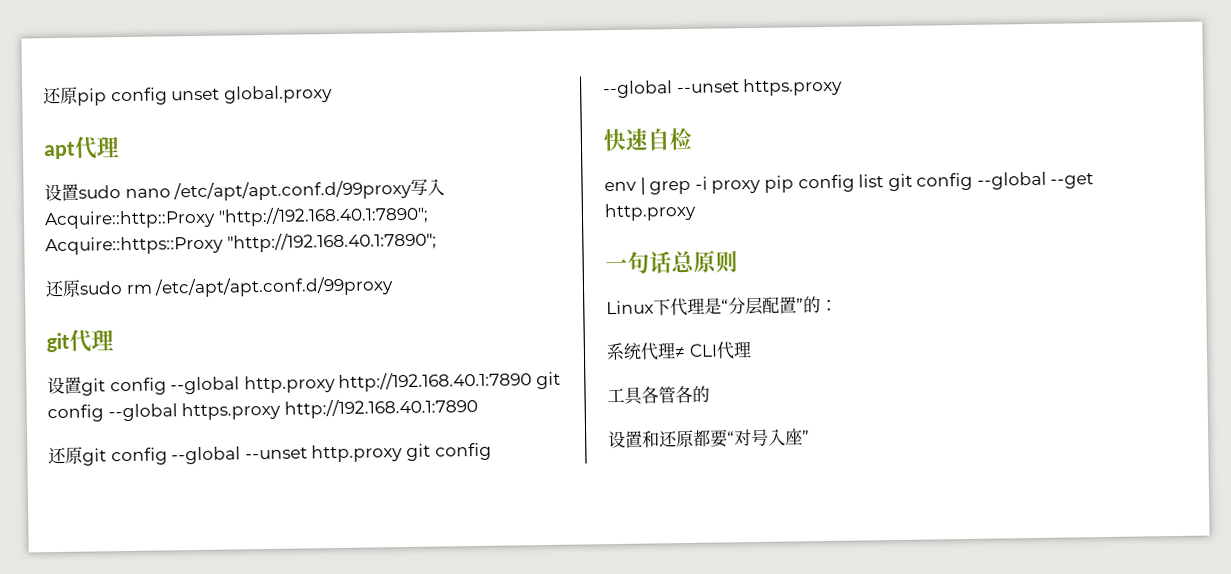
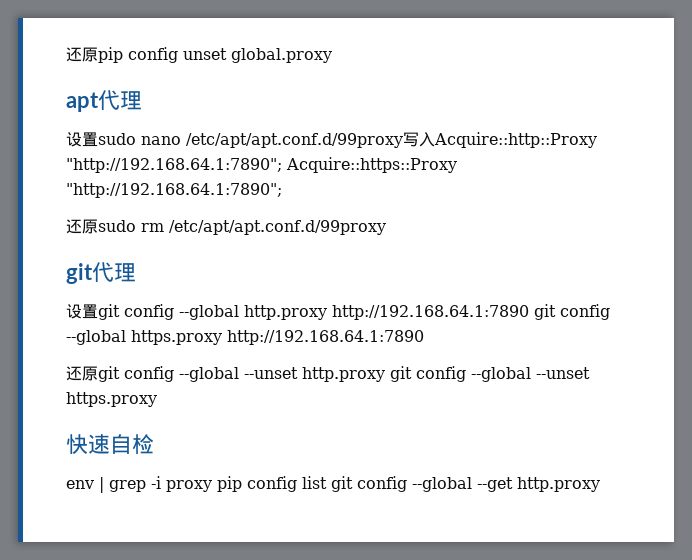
- 设置sudo nano /etc/apt/apt.conf.d/99proxy写入Acquire::http::Proxy "http://192.168.40.1:7890"; Acquire::https::Proxy "http://192.168.40.1:7890";
+ 设置sudo nano /etc/apt/apt.conf.d/99proxy写入Acquire::http::Proxy "http://192.168.64.1:7890"; Acquire::https::Proxy "http://192.168.64.1:7890";
- 设置git config --global http.proxy http://192.168.40.1:7890 git config --global https.proxy http://192.168.40.1:7890
+ 设置git config --global http.proxy http://192.168.64.1:7890 git config --global https.proxy http://192.168.64.1:7890
- 一句话总原则
- Linux下代理是“分层配置”的：
- 系统代理≠ CLI代理
- 工具各管各的
- 设置和还原都要“对号入座”

